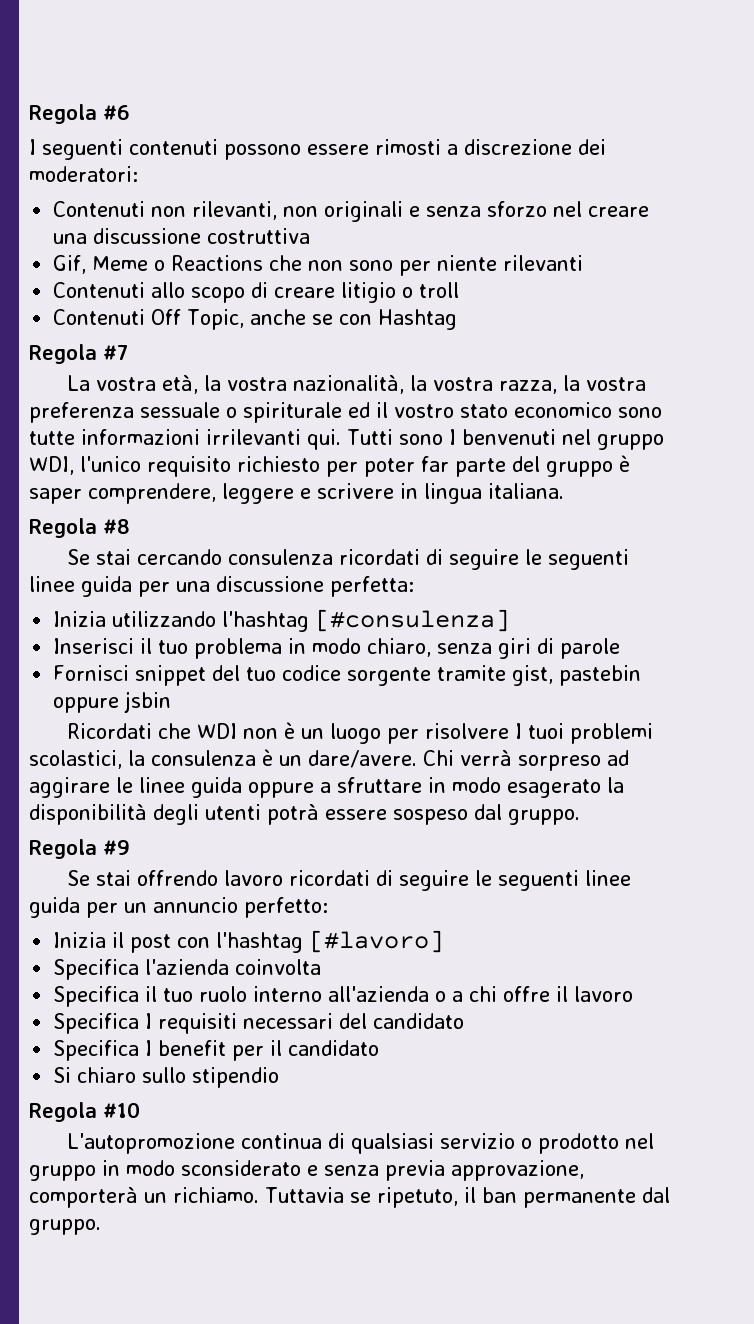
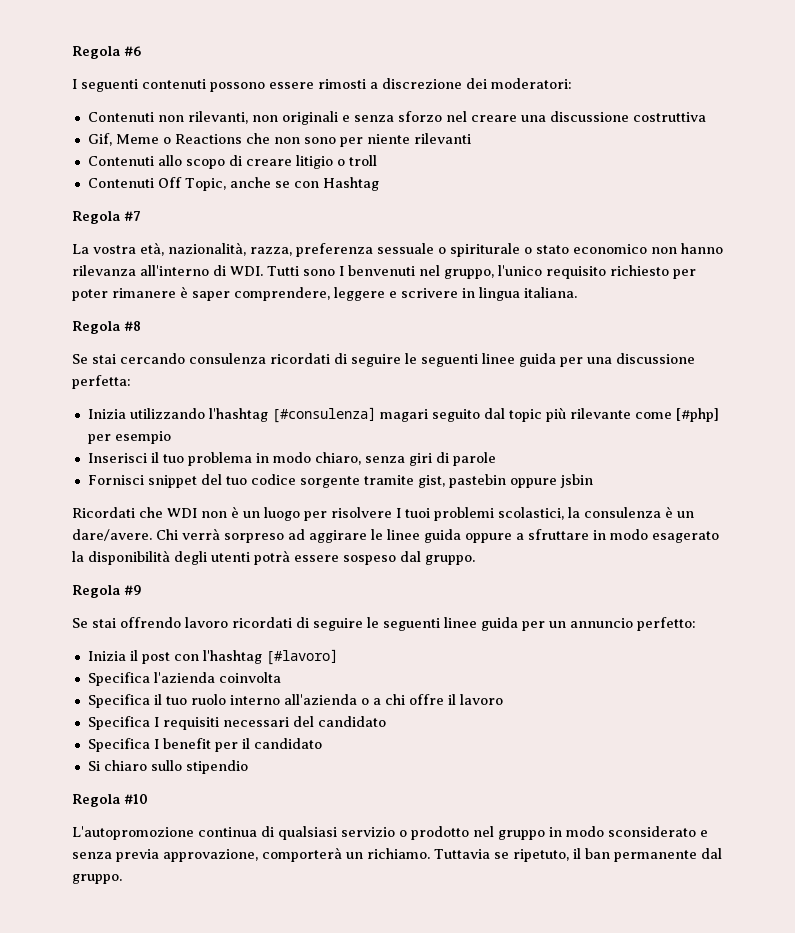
- La vostra età, la vostra nazionalità, la vostra razza, la vostra preferenza sessuale o spiriturale ed il vostro stato economico sono tutte informazioni irrilevanti qui. Tutti sono I benvenuti nel gruppo WDI, l'unico requisito richiesto per poter far parte del gruppo è saper comprendere, leggere e scrivere in lingua italiana.
+ La vostra età, nazionalità, razza, preferenza sessuale o spiriturale o stato economico non hanno rilevanza all'interno di WDI. Tutti sono I benvenuti nel gruppo, l'unico requisito richiesto per poter rimanere è saper comprendere, leggere e scrivere in lingua italiana.
- Inizia utilizzando l'hashtag [#consulenza]
+ Inizia utilizzando l'hashtag [#consulenza] magari seguito dal topic più rilevante come [#php] per esempio

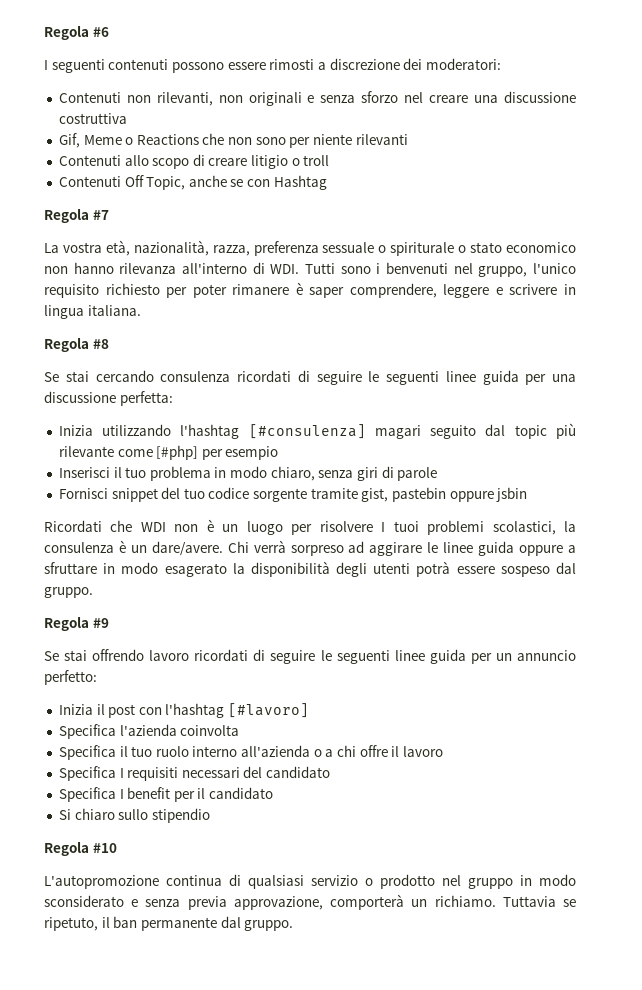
- La vostra età, nazionalità, razza, preferenza sessuale o spiriturale o stato economico non hanno rilevanza all'interno di WDI. Tutti sono I benvenuti nel gruppo, l'unico requisito richiesto per poter rimanere è saper comprendere, leggere e scrivere in lingua italiana.
+ La vostra età, nazionalità, razza, preferenza sessuale o spiriturale o stato economico non hanno rilevanza all'interno di WDI. Tutti sono i benvenuti nel gruppo, l'unico requisito richiesto per poter rimanere è saper comprendere, leggere e scrivere in lingua italiana.

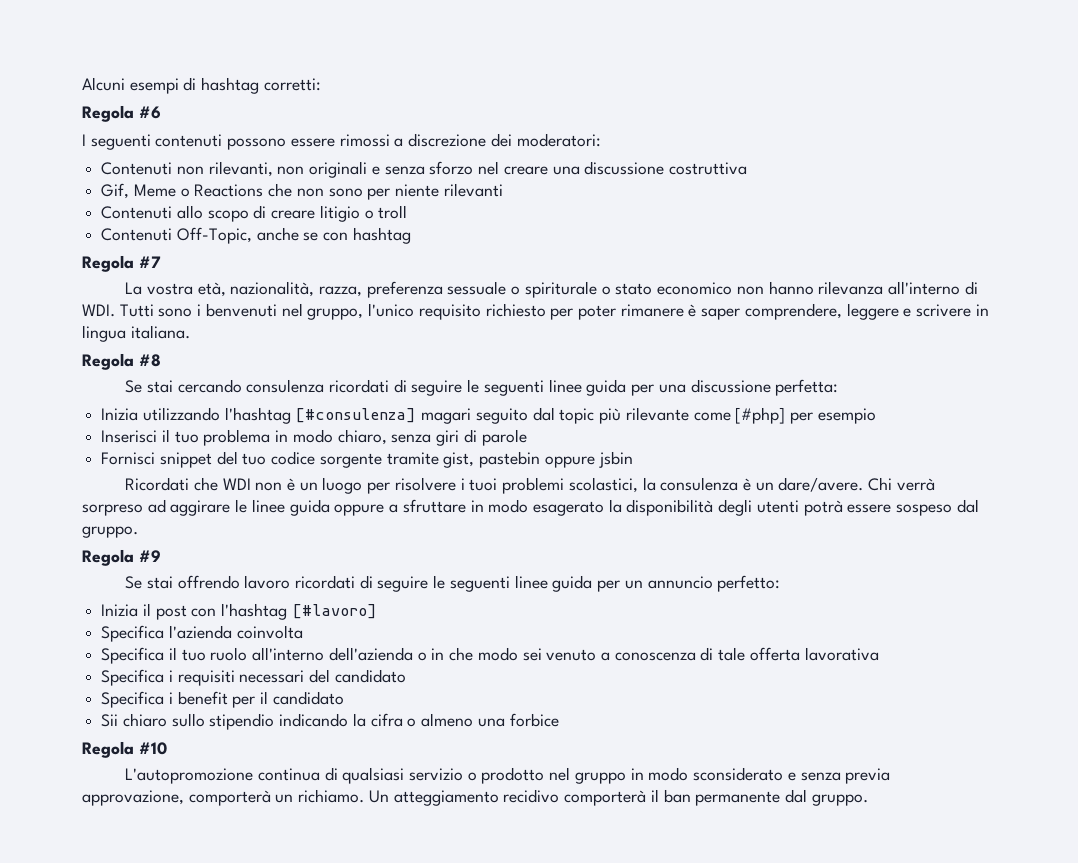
+ Alcuni esempi di hashtag corretti:
- I seguenti contenuti possono essere rimosti a discrezione dei moderatori:
+ I seguenti contenuti possono essere rimossi a discrezione dei moderatori:
- Contenuti Off Topic, anche se con Hashtag
+ Contenuti Off-Topic, anche se con hashtag
- Ricordati che WDI non è un luogo per risolvere I tuoi problemi scolastici, la consulenza è un dare/avere.
+ Ricordati che WDI non è un luogo per risolvere i tuoi problemi scolastici, la consulenza è un dare/avere.
- Specifica il tuo ruolo interno all'azienda o a chi offre il lavoro
- Specifica I requisiti necessari del candidato
+ Specifica il tuo ruolo all'interno dell'azienda o in che modo sei venuto a conoscenza di tale offerta lavorativa
+ Specifica i requisiti necessari del candidato
- Specifica I benefit per il candidato
+ Specifica i benefit per il candidato
- Si chiaro sullo stipendio
+ Sii chiaro sullo stipendio indicando la cifra o almeno una forbice
- Tuttavia se ripetuto, il ban permanente dal gruppo.
+ Un atteggiamento recidivo comporterà il ban permanente dal gruppo.

